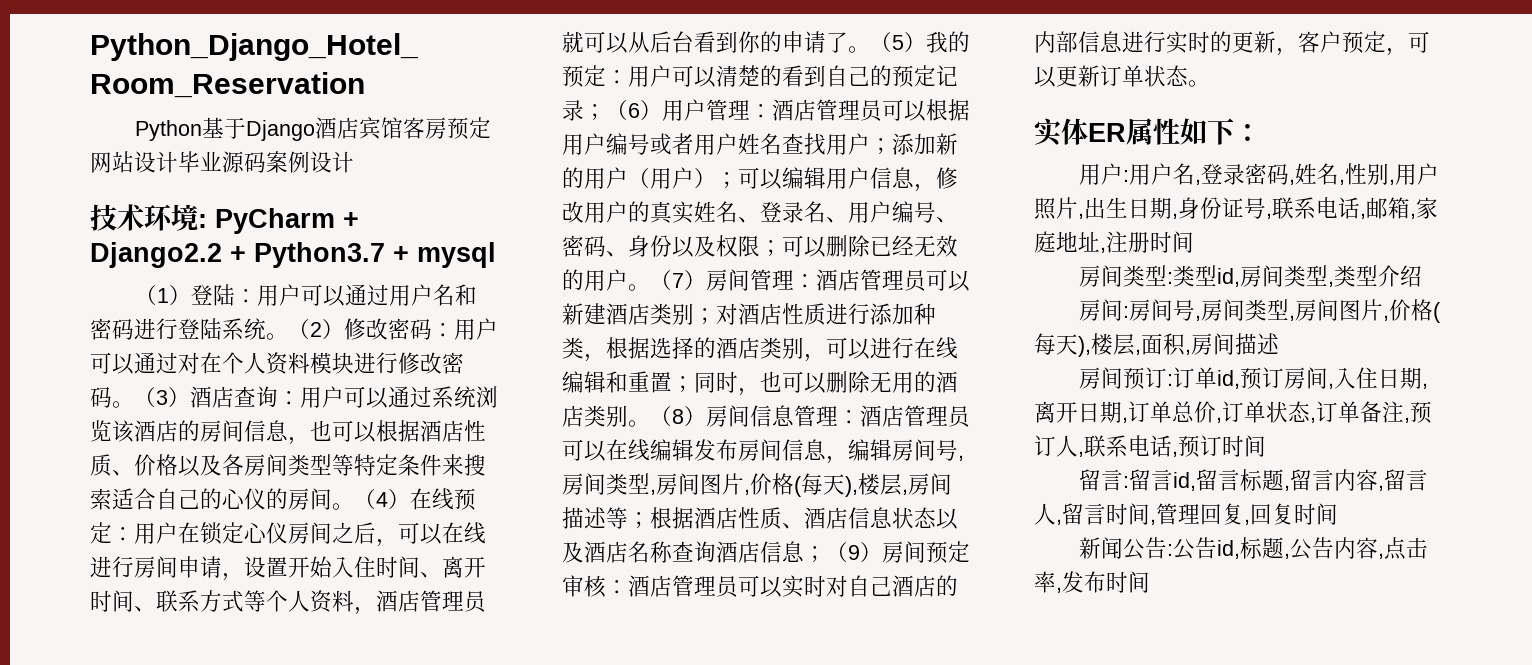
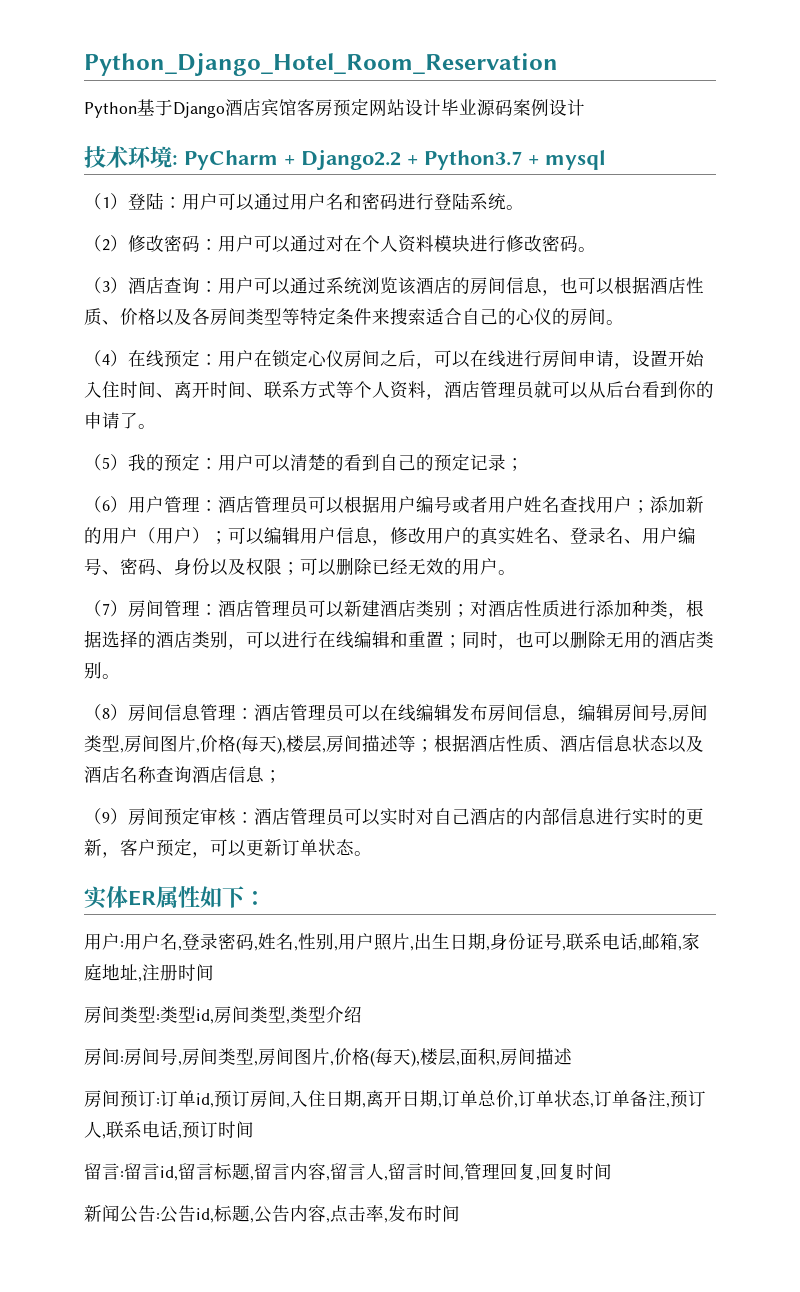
- 用户可以通过用户名和密码进行登陆系统。（2）修改密码：
+ 用户可以通过用户名和密码进行登陆系统。
+ （2）修改密码：
- 用户可以通过对在个人资料模块进行修改密码。（3）酒店查询：
+ 用户可以通过对在个人资料模块进行修改密码。
+ （3）酒店查询：
- 用户可以通过系统浏览该酒店的房间信息，也可以根据酒店性质、价格以及各房间类型等特定条件来搜索适合自己的心仪的房间。（4）在线预定：
+ 用户可以通过系统浏览该酒店的房间信息，也可以根据酒店性质、价格以及各房间类型等特定条件来搜索适合自己的心仪的房间。
+ （4）在线预定：
- 用户在锁定心仪房间之后，可以在线进行房间申请，设置开始入住时间、离开时间、联系方式等个人资料，酒店管理员就可以从后台看到你的申请了。（5）我的预定：
+ 用户在锁定心仪房间之后，可以在线进行房间申请，设置开始入住时间、离开时间、联系方式等个人资料，酒店管理员就可以从后台看到你的申请了。
+ （5）我的预定：
- 用户可以清楚的看到自己的预定记录；（6）用户管理：
+ 用户可以清楚的看到自己的预定记录；
+ （6）用户管理：
- 可以删除已经无效的用户。（7）房间管理：
+ 可以删除已经无效的用户。
+ （7）房间管理：
- 同时，也可以删除无用的酒店类别。（8）房间信息管理：
+ 同时，也可以删除无用的酒店类别。
+ （8）房间信息管理：
- 根据酒店性质、酒店信息状态以及酒店名称查询酒店信息；（9）房间预定审核：
+ 根据酒店性质、酒店信息状态以及酒店名称查询酒店信息；
+ （9）房间预定审核：

